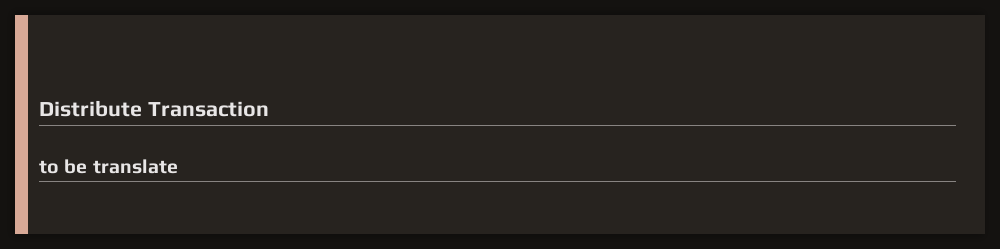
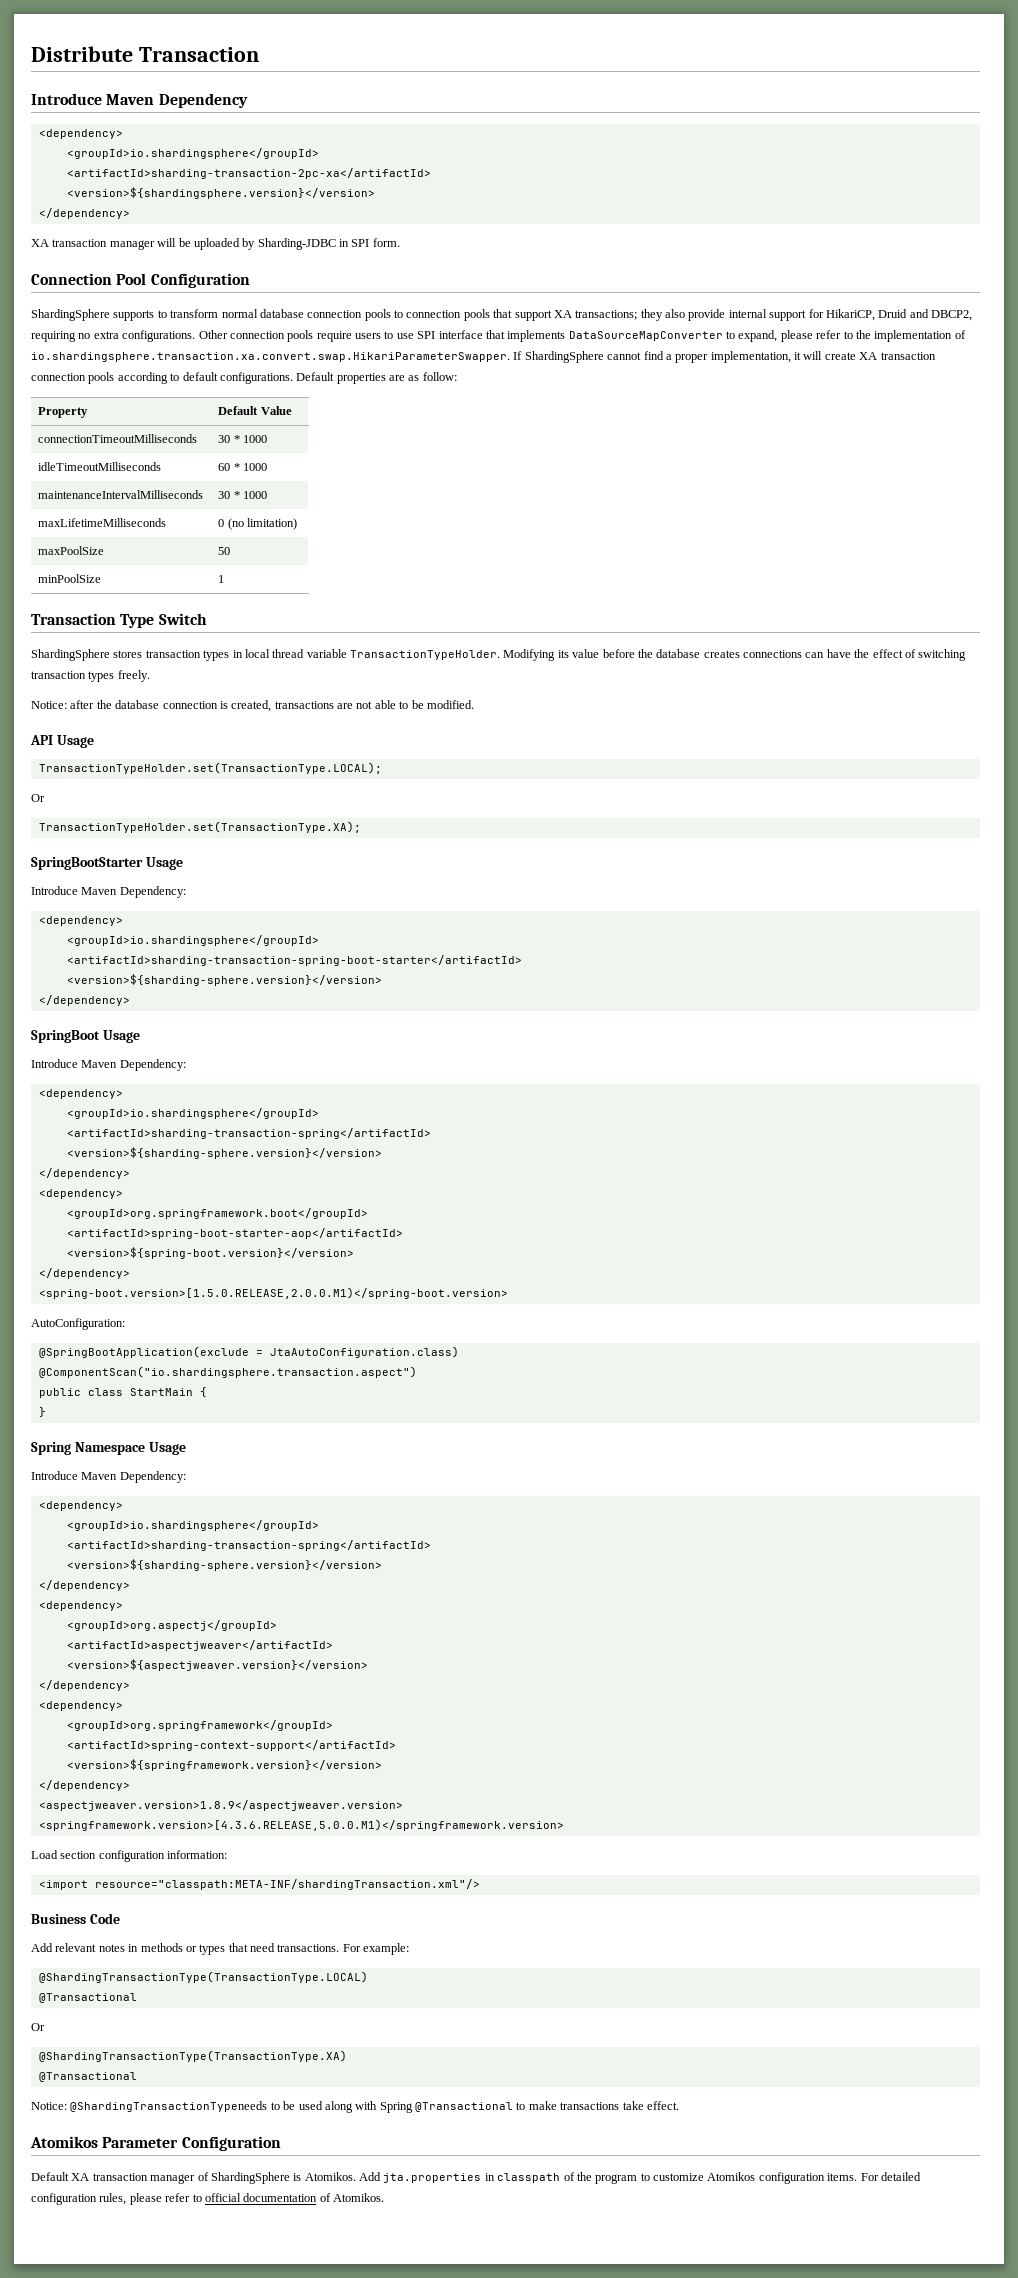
- to be translate
+ Introduce Maven Dependency
+ <dependency>
+ <groupId>io.shardingsphere</groupId>
+ <artifactId>sharding-transaction-2pc-xa</artifactId>
+ <version>${shardingsphere.version}</version>
+ </dependency>
+ XA transaction manager will be uploaded by Sharding-JDBC in SPI form.
+ Connection Pool Configuration
+ ShardingSphere supports to transform normal database connection pools to connection pools that support XA transactions; they also provide internal support for HikariCP, Druid and DBCP2, requiring no extra configurations. Other connection pools require users to use SPI interface that implements DataSourceMapConverter to expand, please refer to the implementation of io.shardingsphere.transaction.xa.convert.swap.HikariParameterSwapper. If ShardingSphere cannot find a proper implementation, it will create XA transaction connection pools according to default configurations. Default properties are as follow:
+ Property | Default Value
+ connectionTimeoutMilliseconds | 30 * 1000
+ idleTimeoutMilliseconds | 60 * 1000
+ maintenanceIntervalMilliseconds | 30 * 1000
+ maxLifetimeMilliseconds | 0 (no limitation)
+ maxPoolSize | 50
+ minPoolSize | 1
+ Transaction Type Switch
+ ShardingSphere stores transaction types in local thread variable TransactionTypeHolder. Modifying its value before the database creates connections can have the effect of switching transaction types freely.
+ Notice: after the database connection is created, transactions are not able to be modified.
+ API Usage
+ TransactionTypeHolder.set(TransactionType.LOCAL);
+ Or
+ TransactionTypeHolder.set(TransactionType.XA);
+ SpringBootStarter Usage
+ Introduce Maven Dependency:
+ <dependency>
+ <groupId>io.shardingsphere</groupId>
+ <artifactId>sharding-transaction-spring-boot-starter</artifactId>
+ <version>${sharding-sphere.version}</version>
+ </dependency>
+ SpringBoot Usage
+ Introduce Maven Dependency:
+ <dependency>
+ <groupId>io.shardingsphere</groupId>
+ <artifactId>sharding-transaction-spring</artifactId>
+ <version>${sharding-sphere.version}</version>
+ </dependency>
+ <dependency>
+ <groupId>org.springframework.boot</groupId>
+ <artifactId>spring-boot-starter-aop</artifactId>
+ <version>${spring-boot.version}</version>
+ </dependency>
+ <spring-boot.version>[1.5.0.RELEASE,2.0.0.M1)</spring-boot.version>
+ AutoConfiguration:
+ @SpringBootApplication(exclude = JtaAutoConfiguration.class)
+ @ComponentScan("io.shardingsphere.transaction.aspect")
+ public class StartMain {
+ }
+ Spring Namespace Usage
+ Introduce Maven Dependency:
+ <dependency>
+ <groupId>io.shardingsphere</groupId>
+ <artifactId>sharding-transaction-spring</artifactId>
+ <version>${sharding-sphere.version}</version>
+ </dependency>
+ <dependency>
+ <groupId>org.aspectj</groupId>
+ <artifactId>aspectjweaver</artifactId>
+ <version>${aspectjweaver.version}</version>
+ </dependency>
+ <dependency>
+ <groupId>org.springframework</groupId>
+ <artifactId>spring-context-support</artifactId>
+ <version>${springframework.version}</version>
+ </dependency>
+ <aspectjweaver.version>1.8.9</aspectjweaver.version>
+ <springframework.version>[4.3.6.RELEASE,5.0.0.M1)</springframework.version>
+ Load section configuration information:
+ <import resource="classpath:META-INF/shardingTransaction.xml"/>
+ Business Code
+ Add relevant notes in methods or types that need transactions. For example:
+ @ShardingTransactionType(TransactionType.LOCAL)
+ @Transactional
+ Or
+ @ShardingTransactionType(TransactionType.XA)
+ @Transactional
+ Notice: @ShardingTransactionTypeneeds to be used along with Spring @Transactional to make transactions take effect.
+ Atomikos Parameter Configuration
+ Default XA transaction manager of ShardingSphere is Atomikos. Add jta.properties in classpath of the program to customize Atomikos configuration items. For detailed configuration rules, please refer to official documentation of Atomikos.

